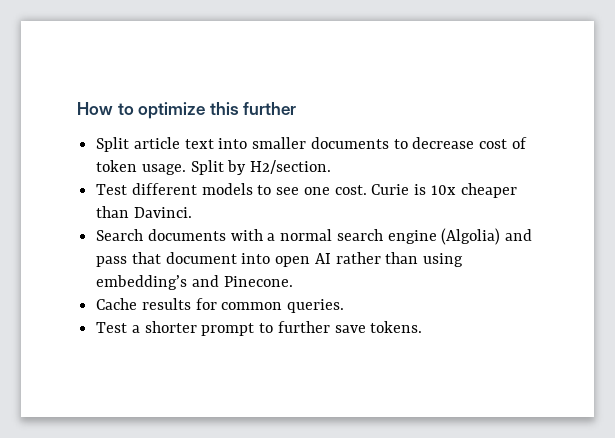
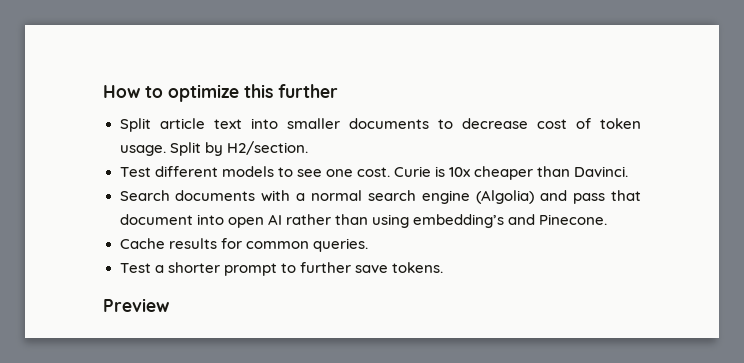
+ Preview

